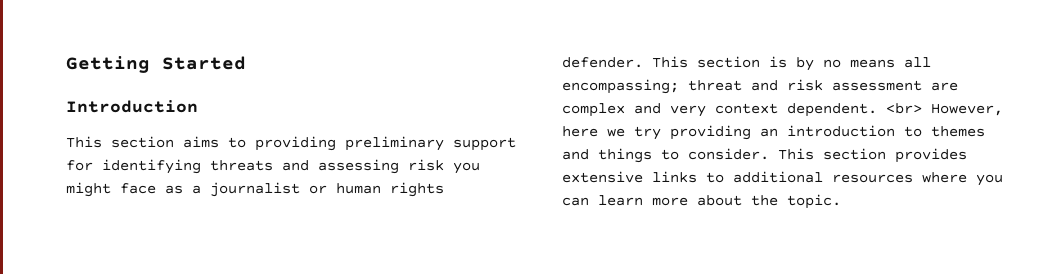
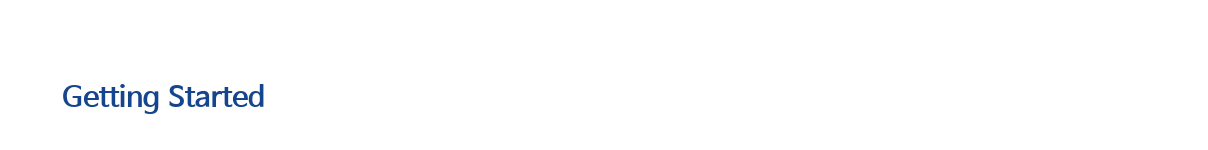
- Introduction
- This section aims to providing preliminary support for identifying threats and assessing risk you might face as a journalist or human rights defender. This section is by no means all encompassing; threat and risk assessment are complex and very context dependent. <br> However, here we try providing an introduction to themes and things to consider. This section provides extensive links to additional resources where you can learn more about the topic.

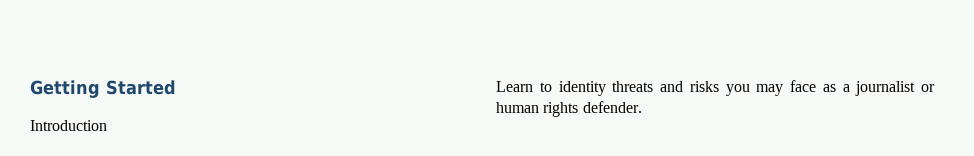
+ Introduction
+ Learn to identity threats and risks you may face as a journalist or human rights defender.

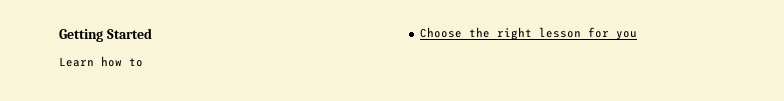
- Introduction
- Learn to identity threats and risks you may face as a journalist or human rights defender.
+ Learn how to
+ Choose the right lesson for you

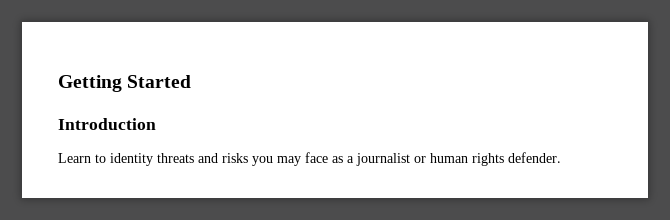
+ Introduction
- Learn how to
- Choose the right lesson for you
+ Learn to identity threats and risks you may face as a journalist or human rights defender.

